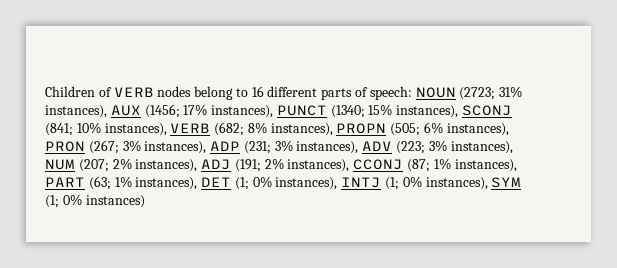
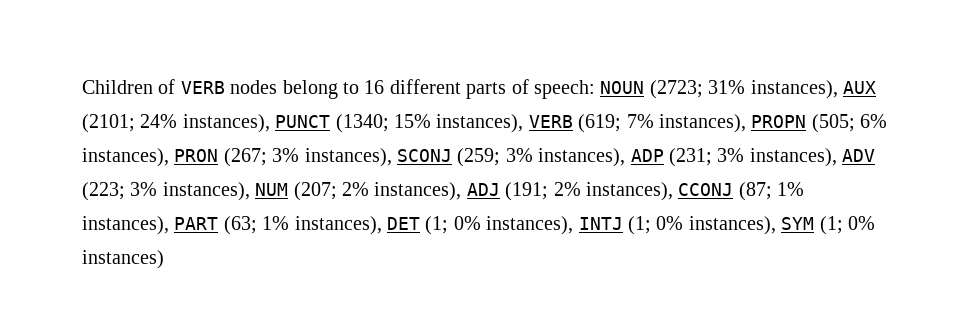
- 31% instances), AUX (1456; 17% instances), PUNCT (1340;
+ 31% instances), AUX (2101; 24% instances), PUNCT (1340;
- 15% instances), SCONJ (841; 10% instances), VERB (682; 8% instances), PROPN (505;
+ 15% instances), VERB (619; 7% instances), PROPN (505;
- 3% instances), ADP (231;
+ 3% instances), SCONJ (259; 3% instances), ADP (231;

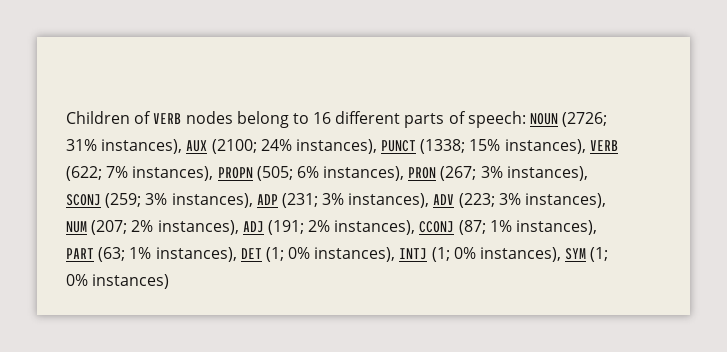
- NOUN (2723;
+ NOUN (2726;
- 31% instances), AUX (2101;
+ 31% instances), AUX (2100;
- 24% instances), PUNCT (1340;
+ 24% instances), PUNCT (1338;
- 15% instances), VERB (619;
+ 15% instances), VERB (622;

